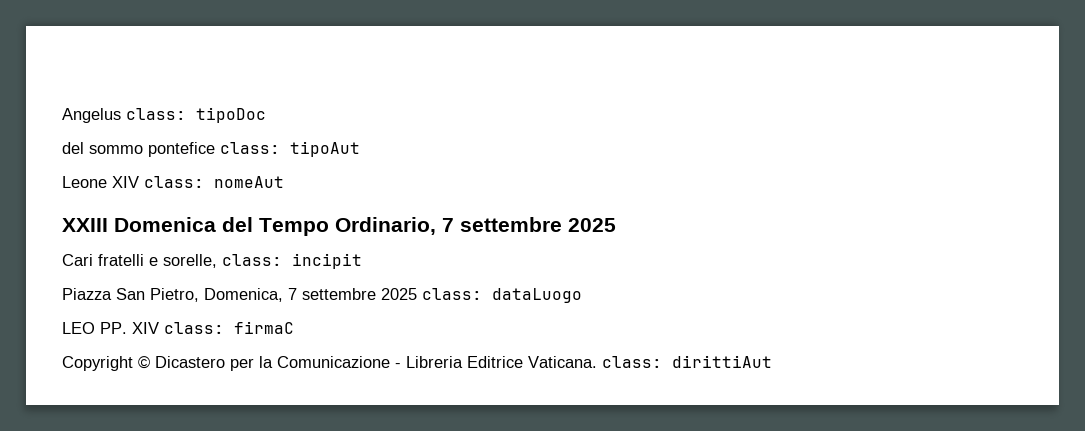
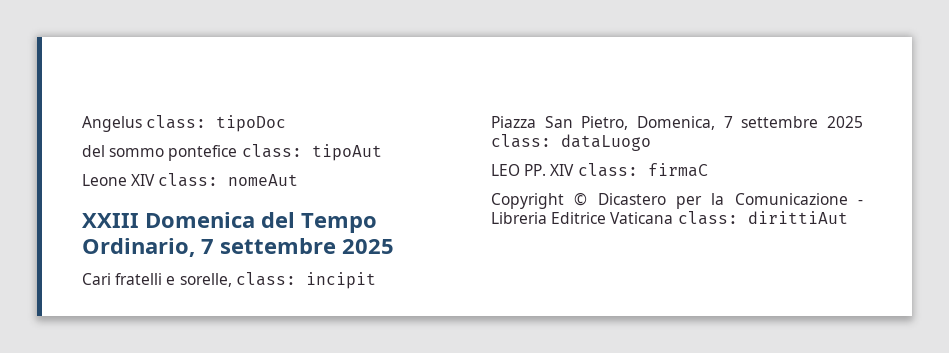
- Copyright © Dicastero per la Comunicazione - Libreria Editrice Vaticana. class: dirittiAut
+ Copyright © Dicastero per la Comunicazione - Libreria Editrice Vaticana class: dirittiAut

